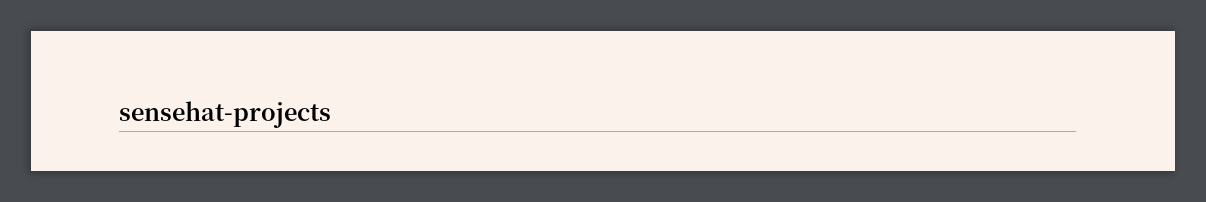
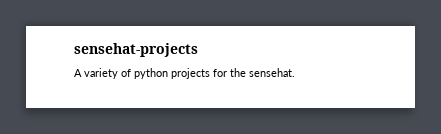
+ A variety of python projects for the sensehat.

